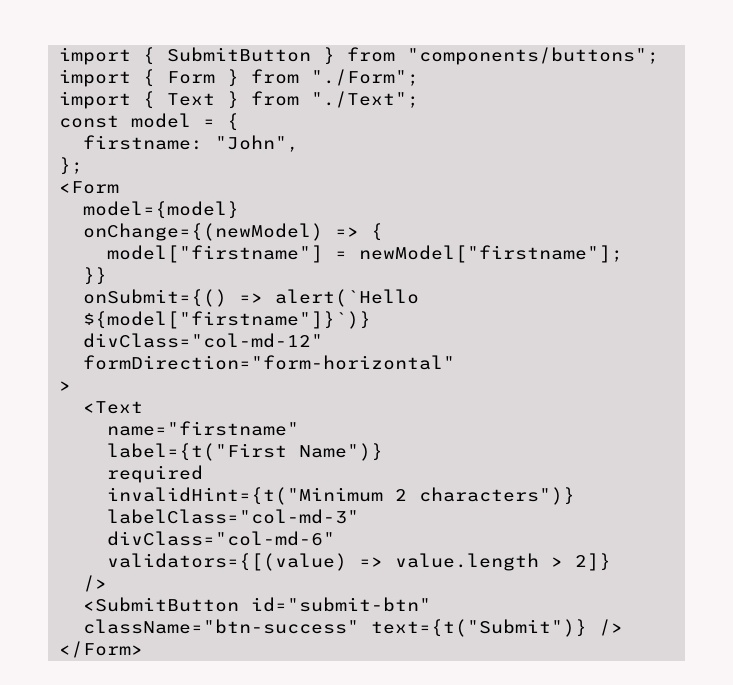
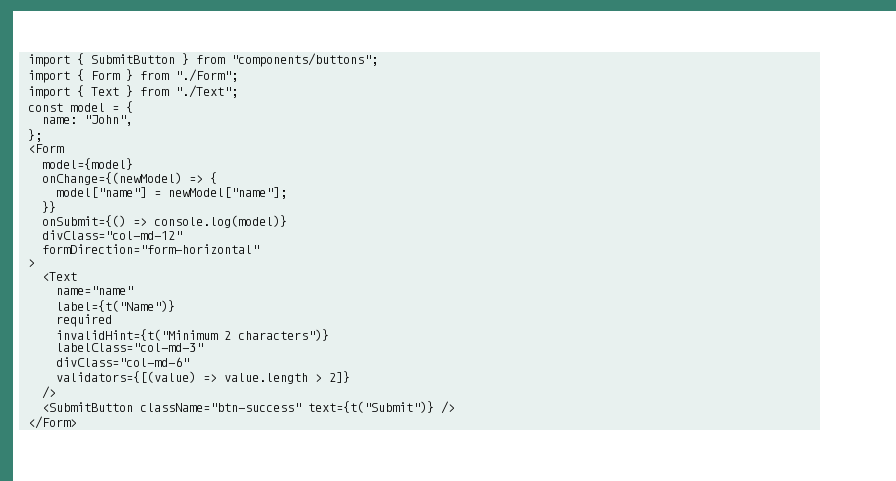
- firstname: "John",
+ name: "John",
- model["firstname"] = newModel["firstname"];
+ model["name"] = newModel["name"];
- onSubmit={() => alert(`Hello ${model["firstname"]}`)}
+ onSubmit={() => console.log(model)}
- name="firstname"
- label={t("First Name")}
+ name="name"
+ label={t("Name")}
- <SubmitButton id="submit-btn" className="btn-success" text={t("Submit")} />
+ <SubmitButton className="btn-success" text={t("Submit")} />

